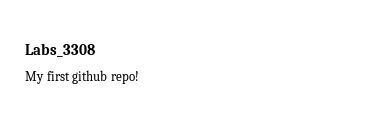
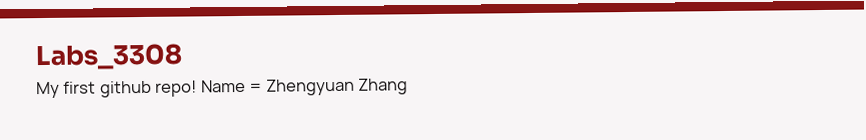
+ Name = Zhengyuan Zhang

